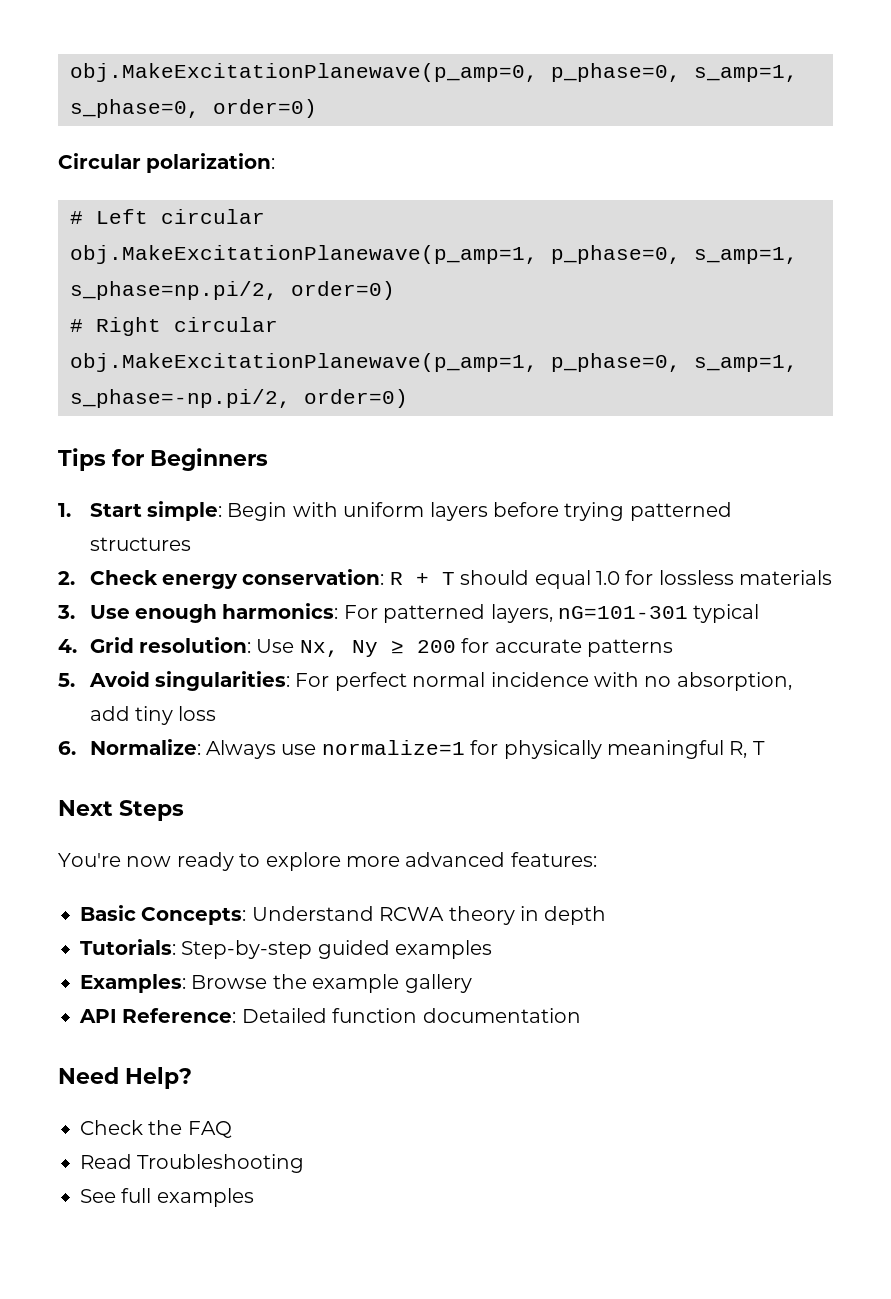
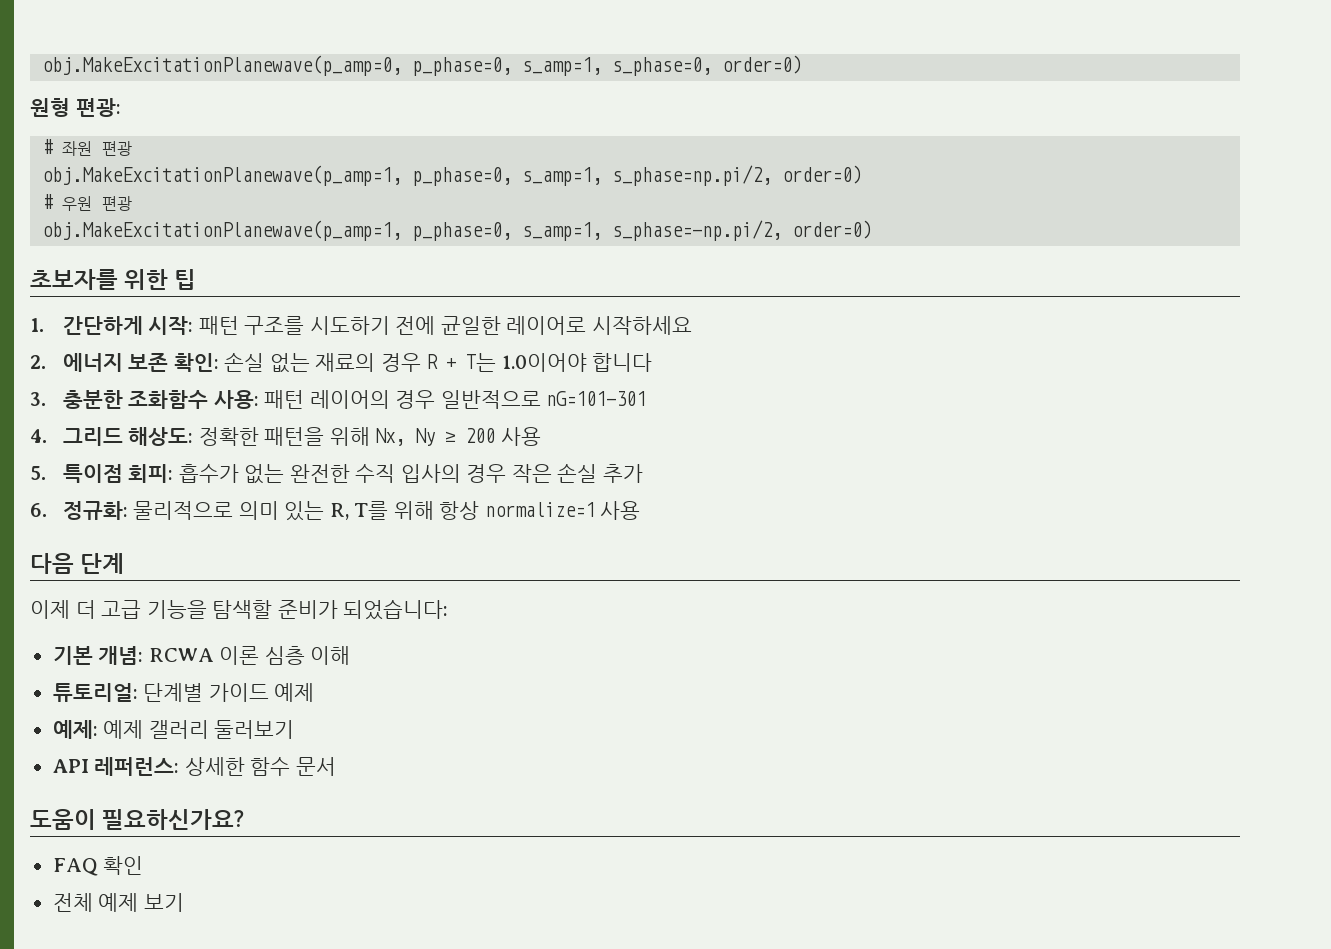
- Circular polarization:
- # Left circular
+ 원형 편광:
+ # 좌원 편광
- # Right circular
+ # 우원 편광
- Tips for Beginners
- 1. Start simple: Begin with uniform layers before trying patterned structures
- 2. Check energy conservation: R + T should equal 1.0 for lossless materials
- 3. Use enough harmonics: For patterned layers, nG=101-301 typical
+ 초보자를 위한 팁
+ 1. 간단하게 시작: 패턴 구조를 시도하기 전에 균일한 레이어로 시작하세요
+ 2. 에너지 보존 확인: 손실 없는 재료의 경우 R + T는 1.0이어야 합니다
+ 3. 충분한 조화함수 사용: 패턴 레이어의 경우 일반적으로 nG=101-301
- 4. Grid resolution: Use Nx, Ny ≥ 200 for accurate patterns
- 5. Avoid singularities: For perfect normal incidence with no absorption, add tiny loss
- 6. Normalize: Always use normalize=1 for physically meaningful R, T
- Next Steps
- You're now ready to explore more advanced features:
- Basic Concepts: Understand RCWA theory in depth
- Tutorials: Step-by-step guided examples
- Examples: Browse the example gallery
- API Reference: Detailed function documentation
- Need Help?
- Check the FAQ
- Read Troubleshooting
- See full examples
+ 4. 그리드 해상도: 정확한 패턴을 위해 Nx, Ny ≥ 200 사용
+ 5. 특이점 회피: 흡수가 없는 완전한 수직 입사의 경우 작은 손실 추가
+ 6. 정규화: 물리적으로 의미 있는 R, T를 위해 항상 normalize=1 사용
+ 다음 단계
+ 이제 더 고급 기능을 탐색할 준비가 되었습니다:
+ 기본 개념: RCWA 이론 심층 이해
+ 튜토리얼: 단계별 가이드 예제
+ 예제: 예제 갤러리 둘러보기
+ API 레퍼런스: 상세한 함수 문서
+ 도움이 필요하신가요?
+ FAQ 확인
+ 전체 예제 보기

